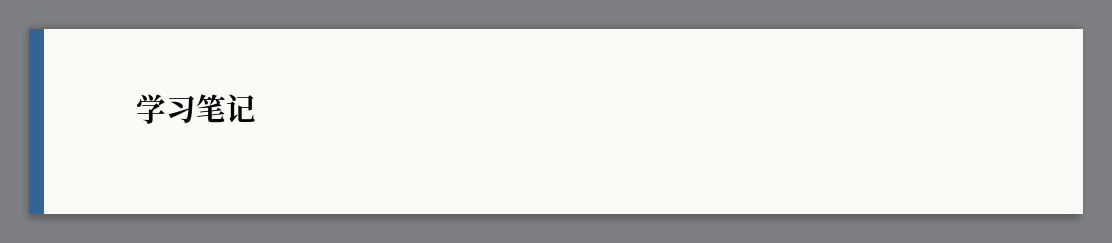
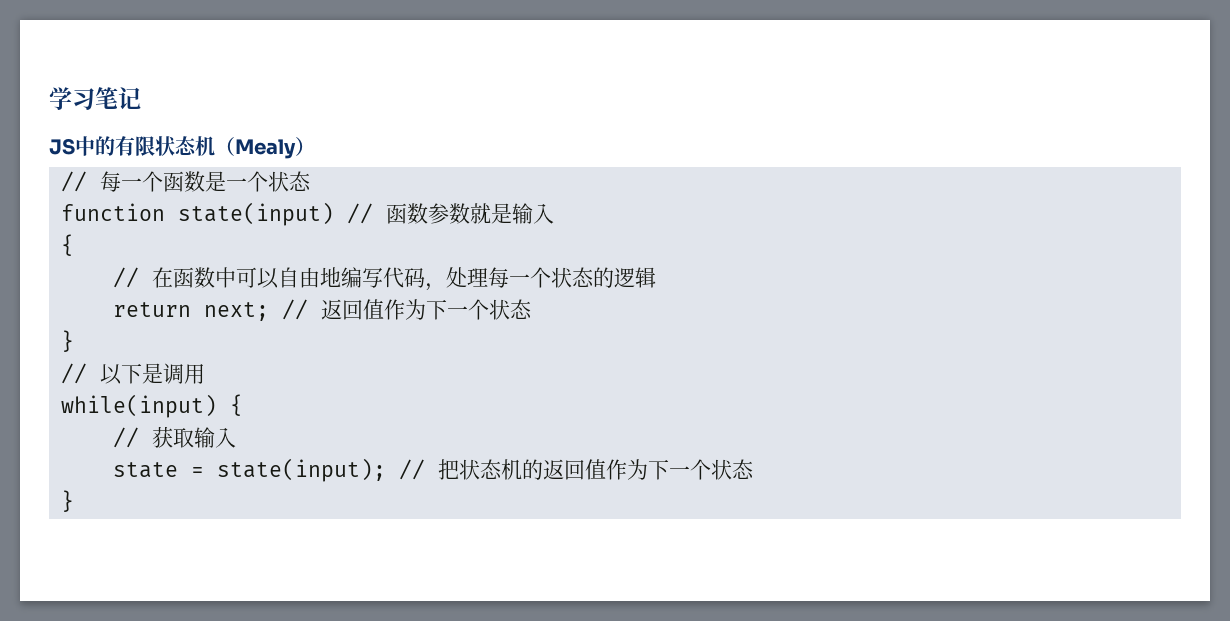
+ JS中的有限状态机（Mealy）
+ // 每一个函数是一个状态
+ function state(input) // 函数参数就是输入
+ {
+ // 在函数中可以自由地编写代码，处理每一个状态的逻辑
+ return next; // 返回值作为下一个状态
+ }
+ // 以下是调用
+ while(input) {
+ // 获取输入
+ state = state(input); // 把状态机的返回值作为下一个状态
+ }

